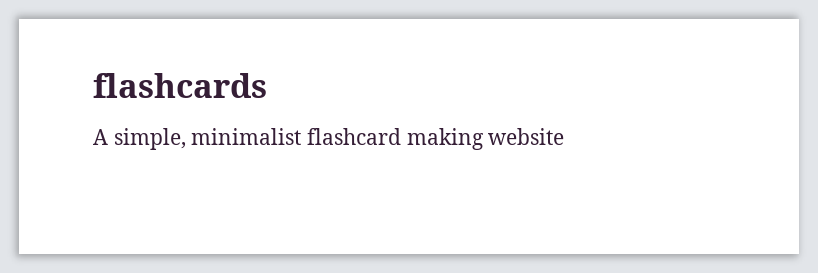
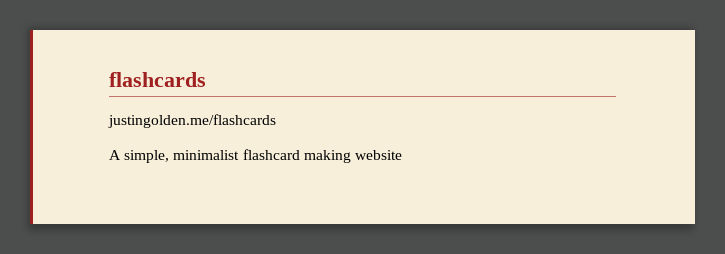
+ justingolden.me/flashcards

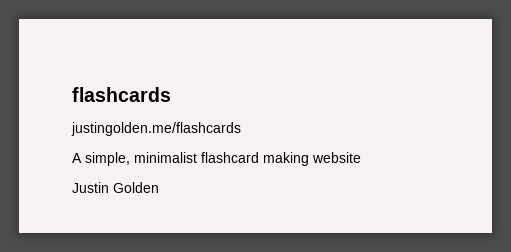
+ Justin Golden

